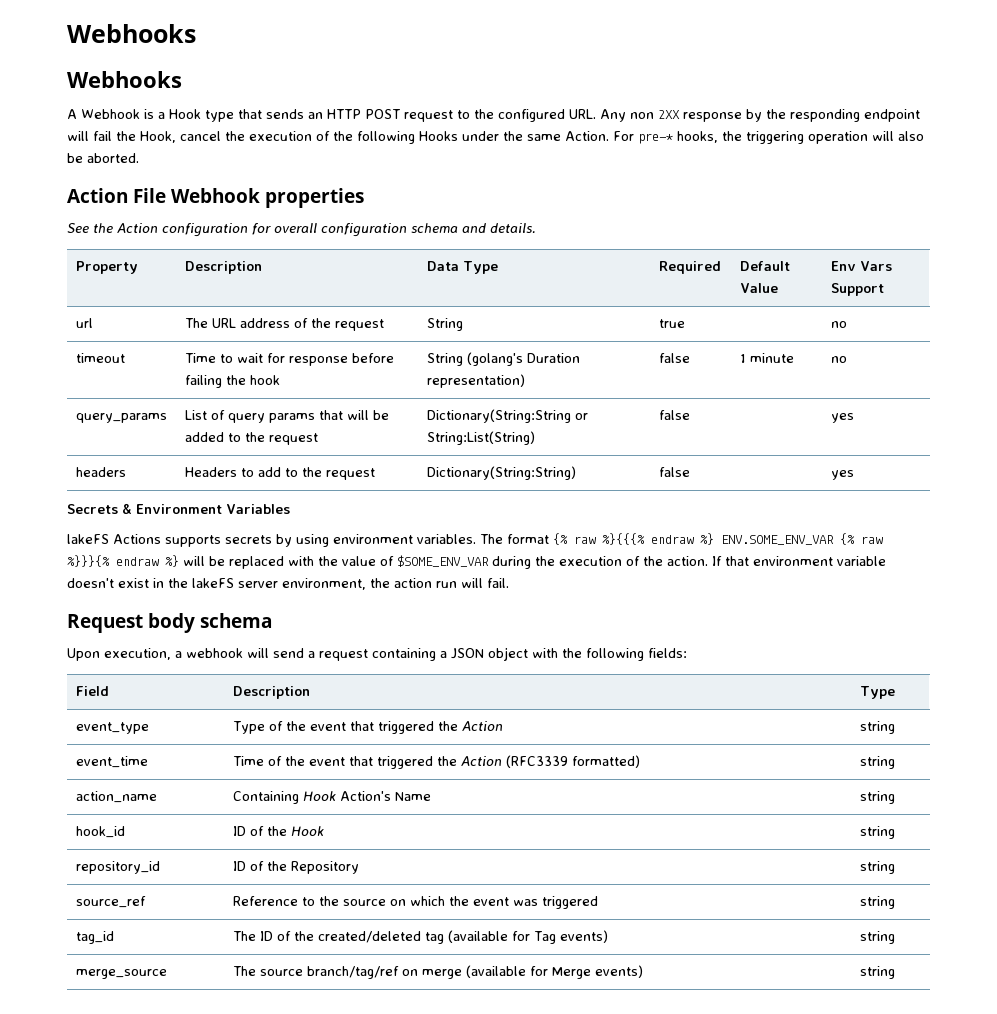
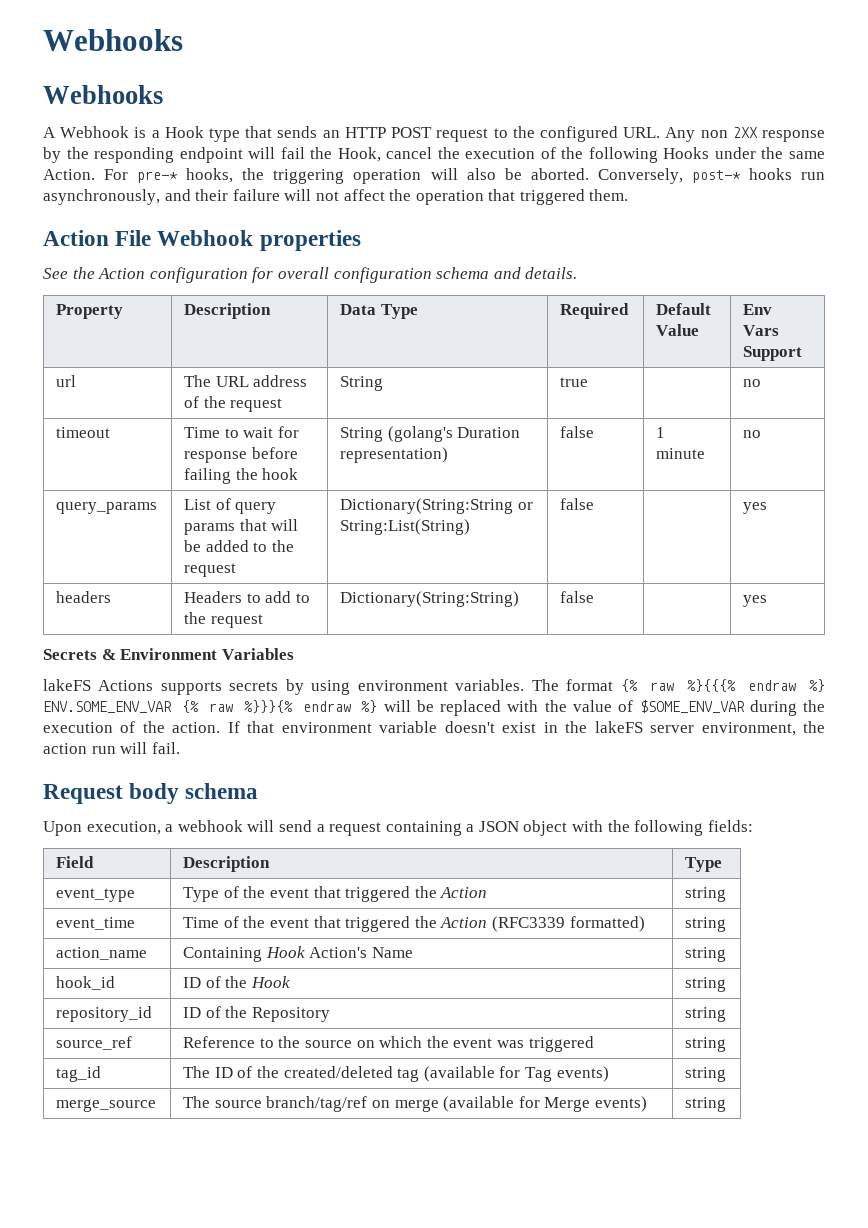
+ Conversely, post-* hooks run asynchronously, and their failure will not affect the operation that triggered them.

